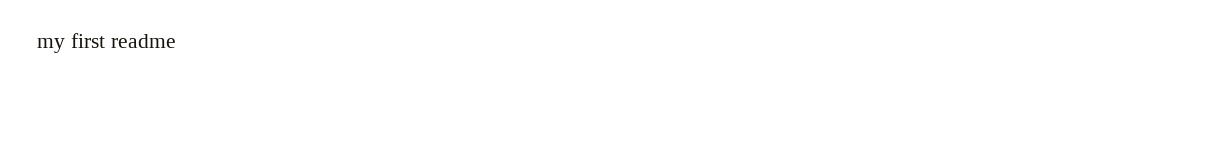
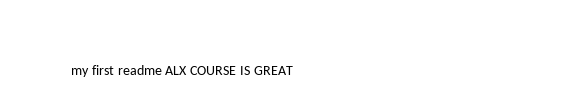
- my first readme
+ my first readme ALX COURSE IS GREAT

